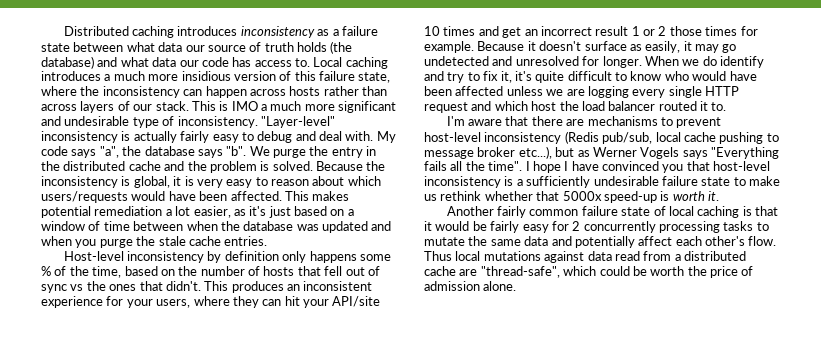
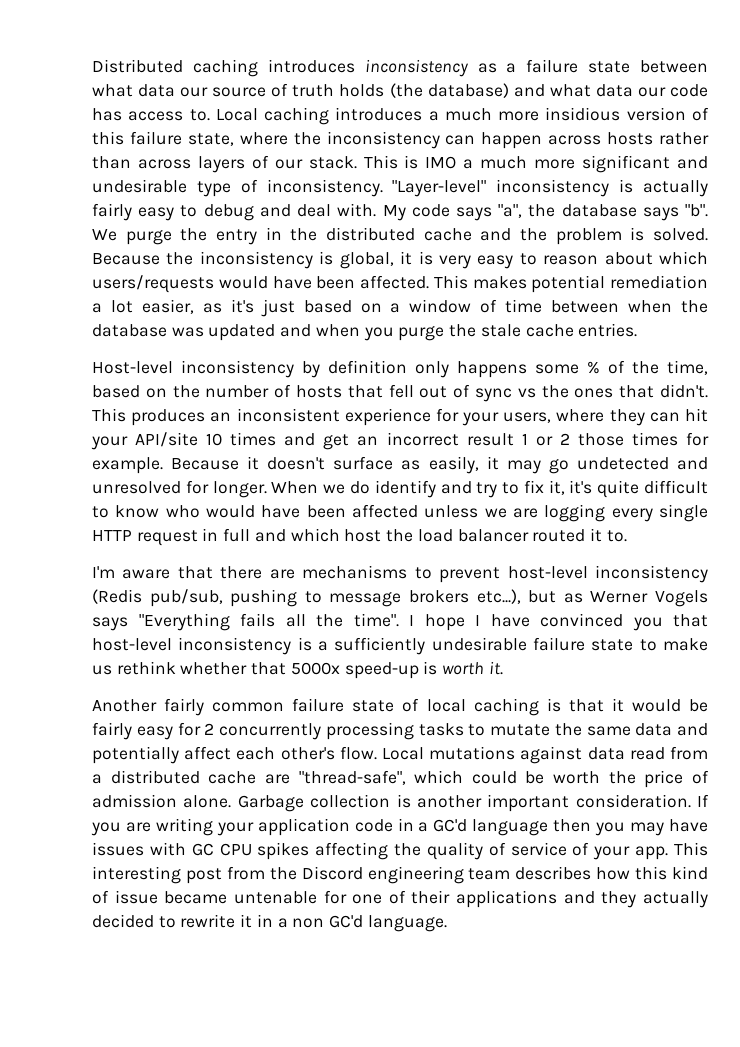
- When we do identify and try to fix it, it's quite difficult to know who would have been affected unless we are logging every single HTTP request and which host the load balancer routed it to.
+ When we do identify and try to fix it, it's quite difficult to know who would have been affected unless we are logging every single HTTP request in full and which host the load balancer routed it to.
- I'm aware that there are mechanisms to prevent host-level inconsistency (Redis pub/sub, local cache pushing to message broker etc...), but as Werner Vogels says "Everything fails all the time".
+ I'm aware that there are mechanisms to prevent host-level inconsistency (Redis pub/sub, pushing to message brokers etc...), but as Werner Vogels says "Everything fails all the time".
- Thus local mutations against data read from a distributed cache are "thread-safe", which could be worth the price of admission alone.
+ Local mutations against data read from a distributed cache are "thread-safe", which could be worth the price of admission alone.
+ Garbage collection is another important consideration. If you are writing your application code in a GC'd language then you may have issues with GC CPU spikes affecting the quality of service of your app. This interesting post from the Discord engineering team describes how this kind of issue became untenable for one of their applications and they actually decided to rewrite it in a non GC'd language.

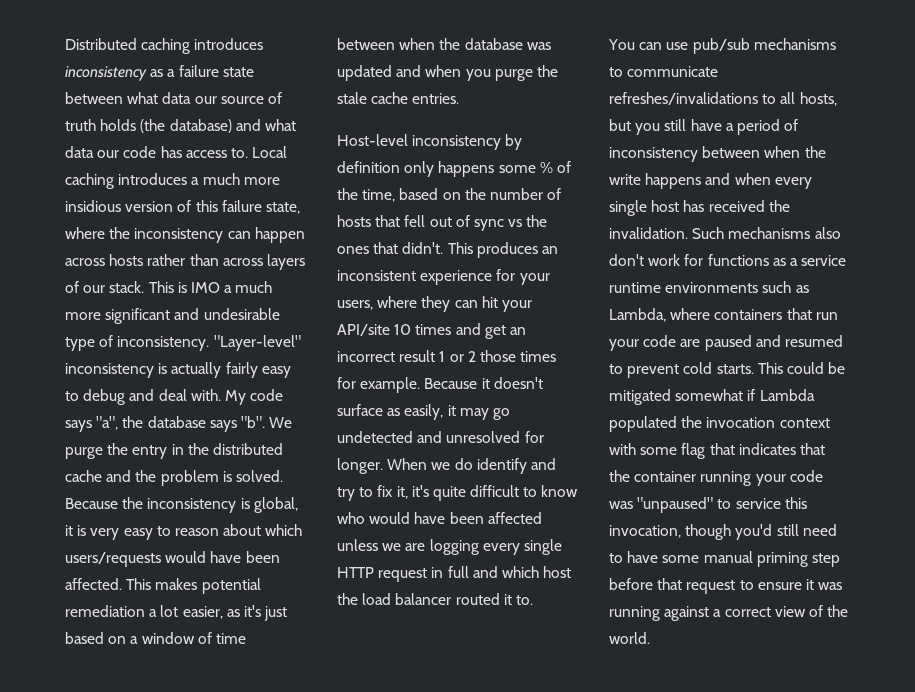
- I'm aware that there are mechanisms to prevent host-level inconsistency (Redis pub/sub, pushing to message brokers etc...), but as Werner Vogels says "Everything fails all the time". I hope I have convinced you that host-level inconsistency is a sufficiently undesirable failure state to make us rethink whether that 5000x speed-up is worth it.
- Another fairly common failure state of local caching is that it would be fairly easy for 2 concurrently processing tasks to mutate the same data and potentially affect each other's flow. Local mutations against data read from a distributed cache are "thread-safe", which could be worth the price of admission alone. Garbage collection is another important consideration. If you are writing your application code in a GC'd language then you may have issues with GC CPU spikes affecting the quality of service of your app. This interesting post from the Discord engineering team describes how this kind of issue became untenable for one of their applications and they actually decided to rewrite it in a non GC'd language.
+ You can use pub/sub mechanisms to communicate refreshes/invalidations to all hosts, but you still have a period of inconsistency between when the write happens and when every single host has received the invalidation. Such mechanisms also don't work for functions as a service runtime environments such as Lambda, where containers that run your code are paused and resumed to prevent cold starts. This could be mitigated somewhat if Lambda populated the invocation context with some flag that indicates that the container running your code was "unpaused" to service this invocation, though you'd still need to have some manual priming step before that request to ensure it was running against a correct view of the world.

